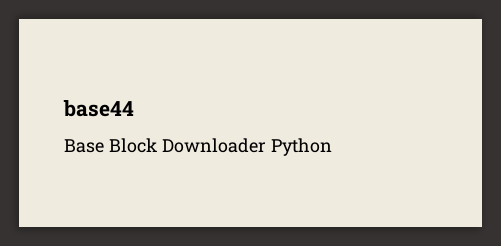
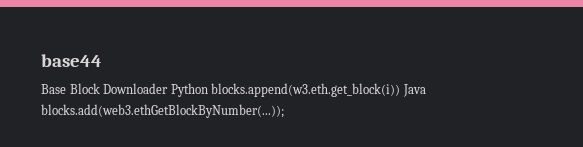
- Base Block Downloader Python
+ Base Block Downloader Python blocks.append(w3.eth.get_block(i)) Java blocks.add(web3.ethGetBlockByNumber(...));

